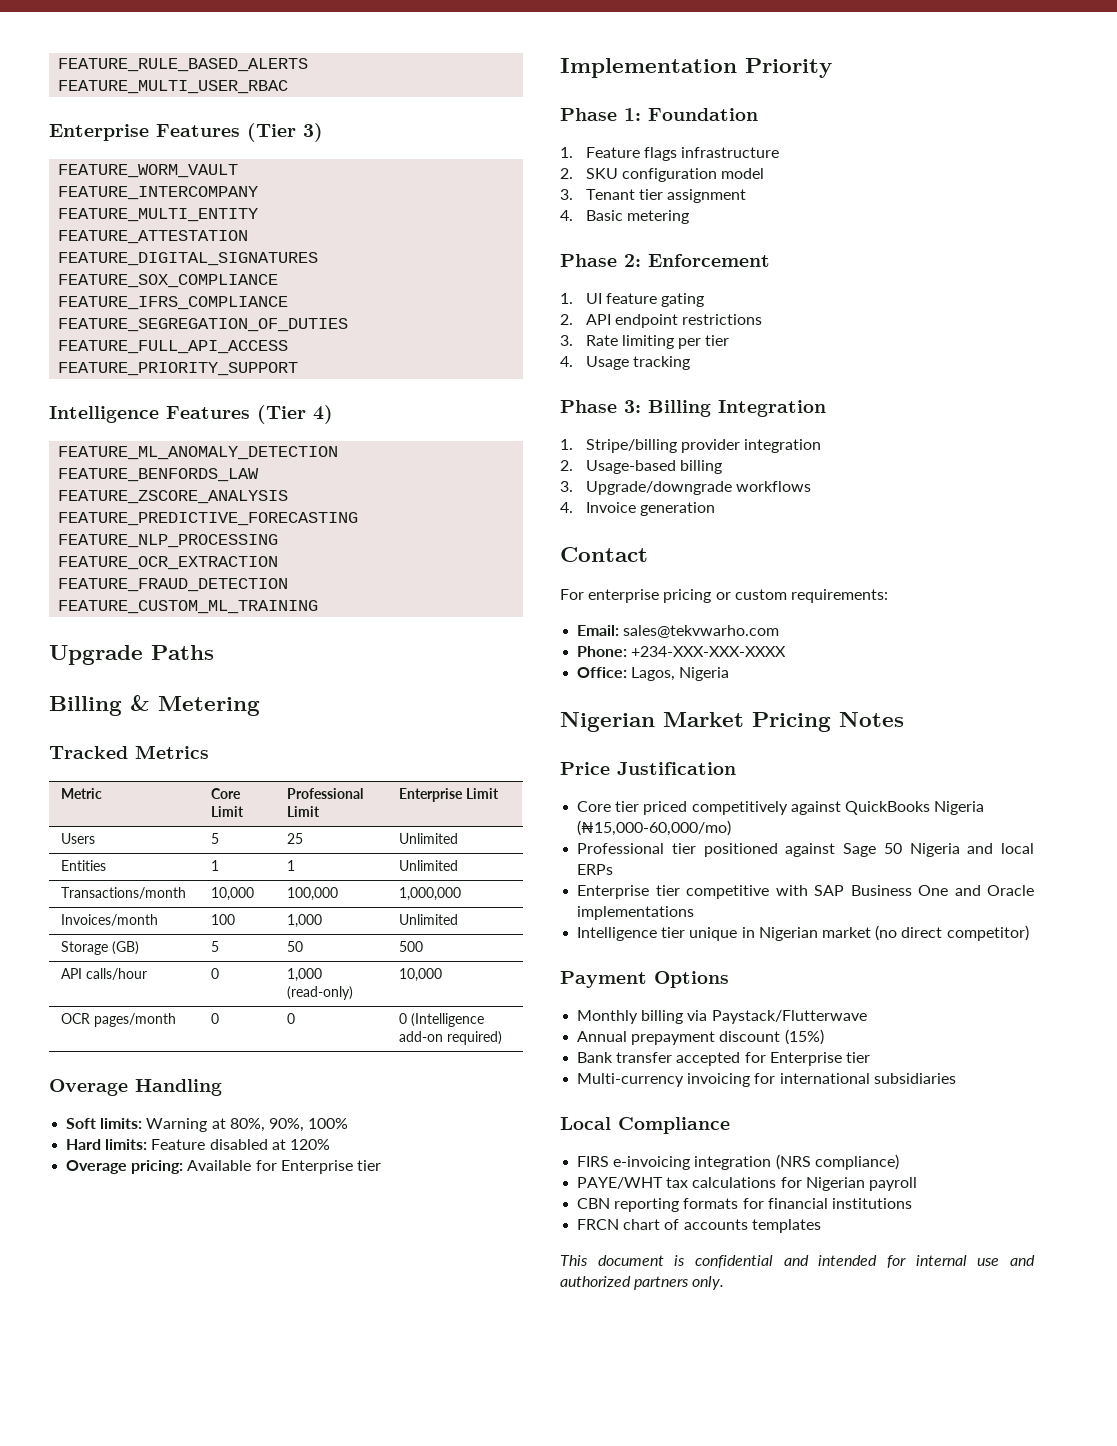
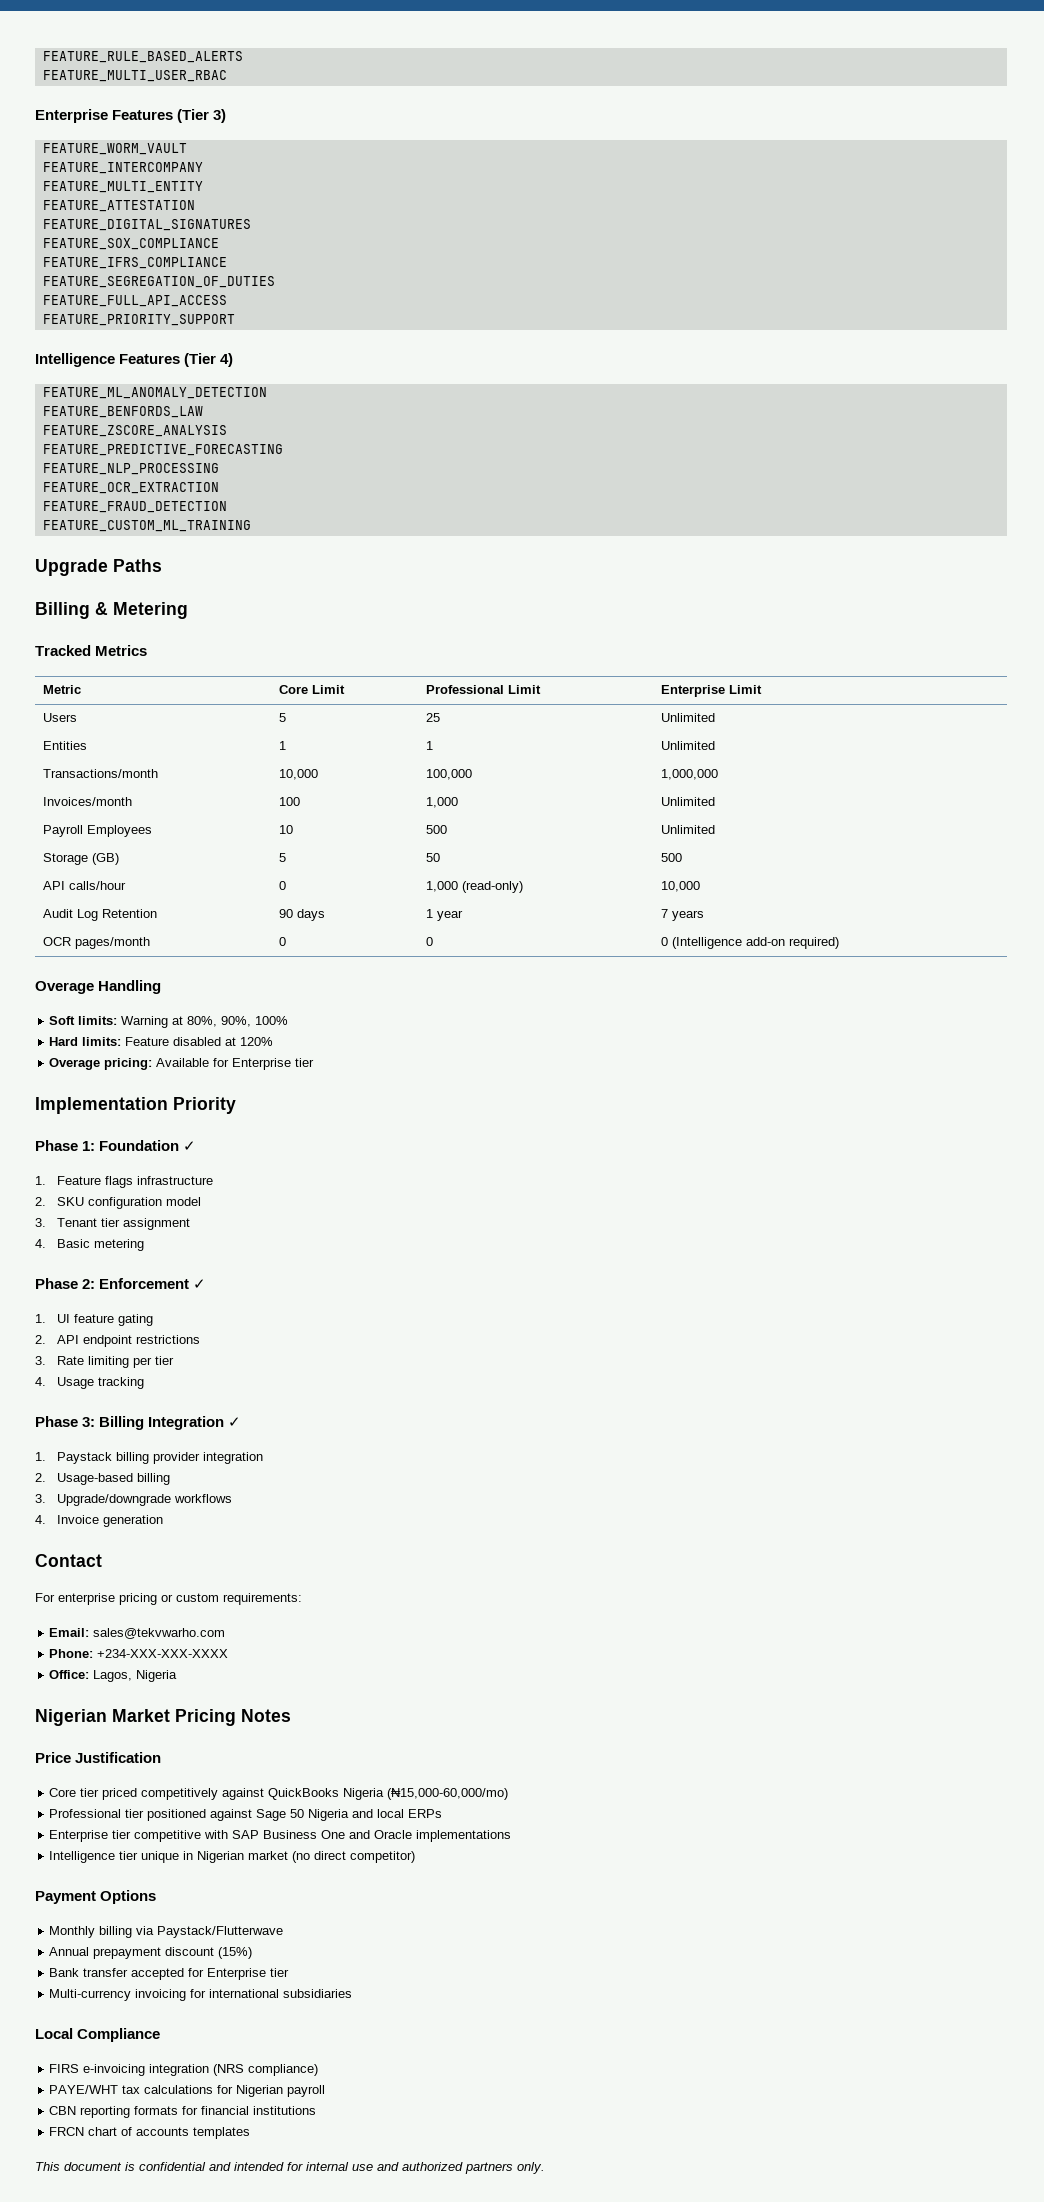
+ Payroll Employees | 10 | 500 | Unlimited
+ Audit Log Retention | 90 days | 1 year | 7 years
- Phase 1: Foundation
+ Phase 1: Foundation ✓
- Phase 2: Enforcement
+ Phase 2: Enforcement ✓
- Phase 3: Billing Integration
- 1. Stripe/billing provider integration
+ Phase 3: Billing Integration ✓
+ 1. Paystack billing provider integration

